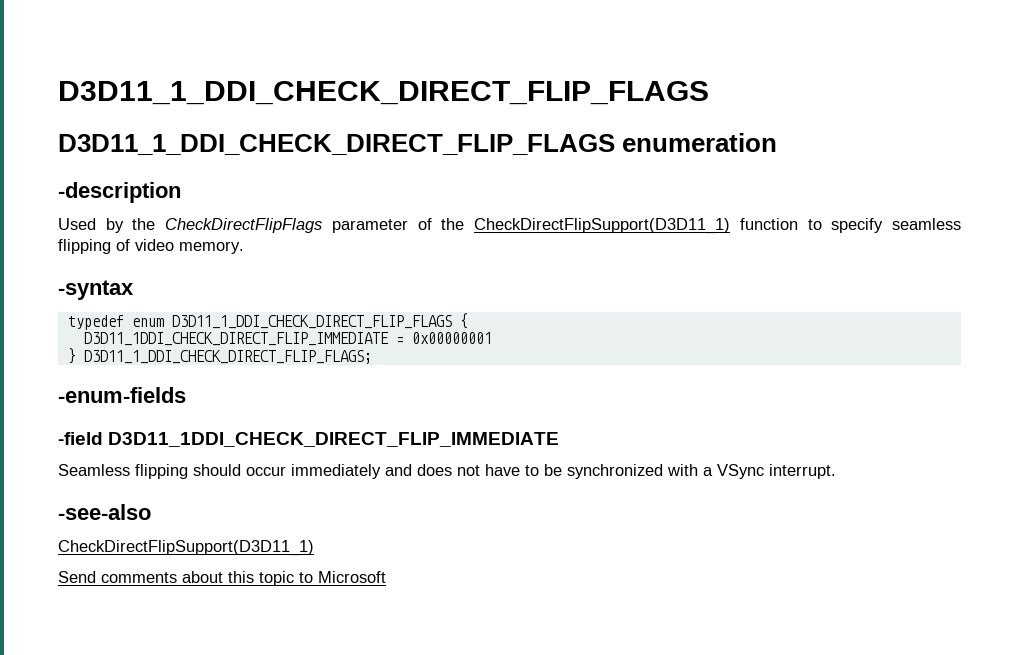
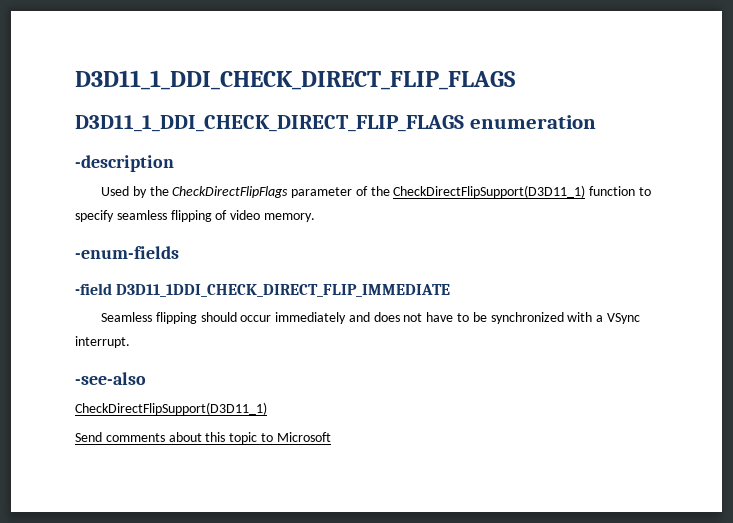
- -syntax
- typedef enum D3D11_1_DDI_CHECK_DIRECT_FLIP_FLAGS {
- D3D11_1DDI_CHECK_DIRECT_FLIP_IMMEDIATE = 0x00000001
- } D3D11_1_DDI_CHECK_DIRECT_FLIP_FLAGS;

